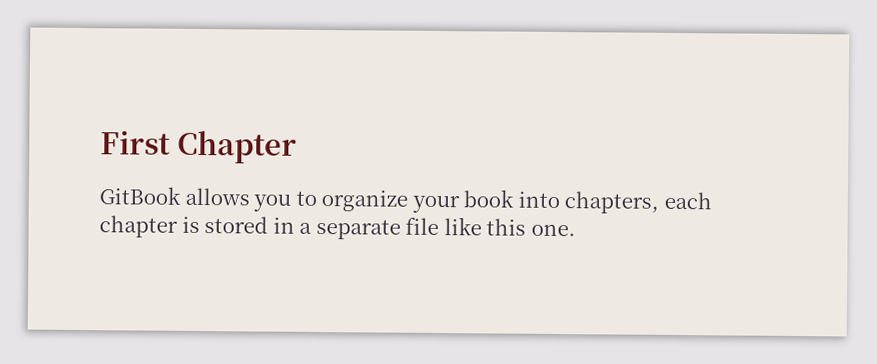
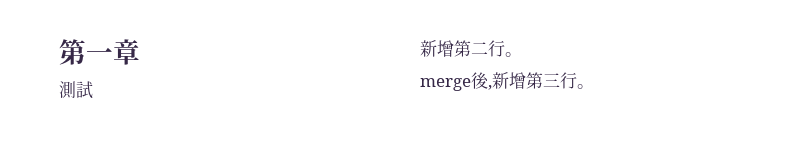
- First Chapter
- GitBook allows you to organize your book into chapters, each chapter is stored in a separate file like this one.
+ 第一章
+ 測試
+ 新增第二行。
+ merge後,新增第三行。

